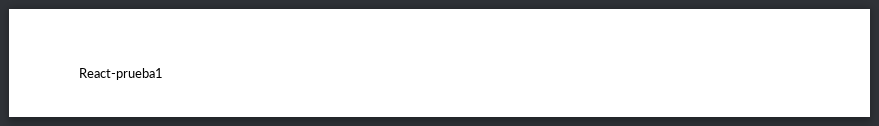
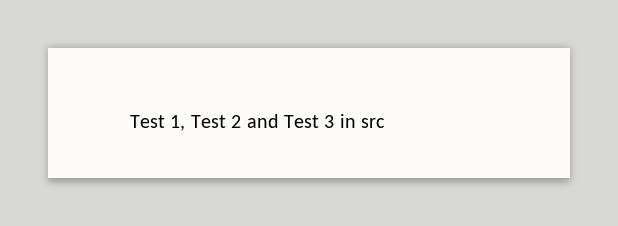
- React-prueba1
+ Test 1, Test 2 and Test 3 in src

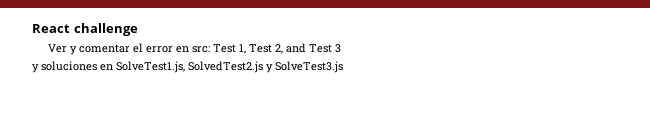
- Test 1, Test 2 and Test 3 in src
+ React challenge
+ Ver y comentar el error en src: Test 1, Test 2, and Test 3
+ y soluciones en SolveTest1.js, SolvedTest2.js y SolveTest3.js

